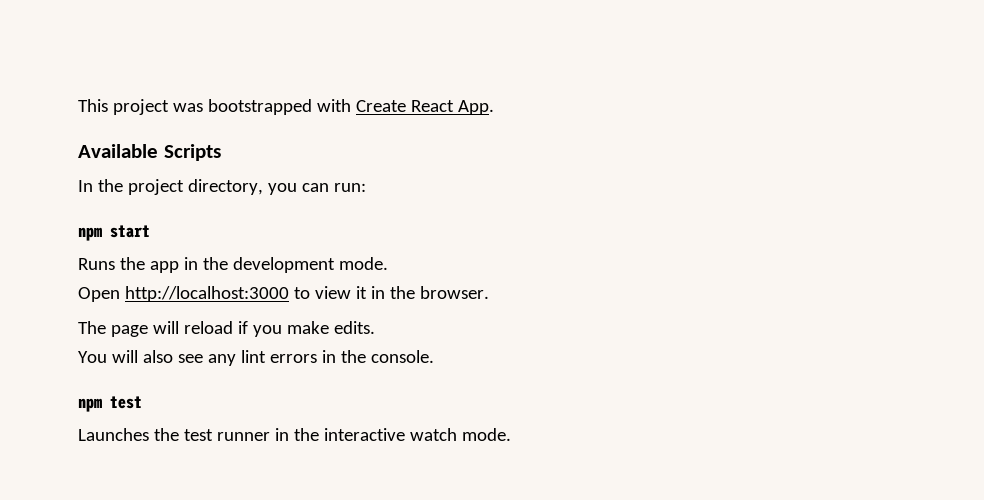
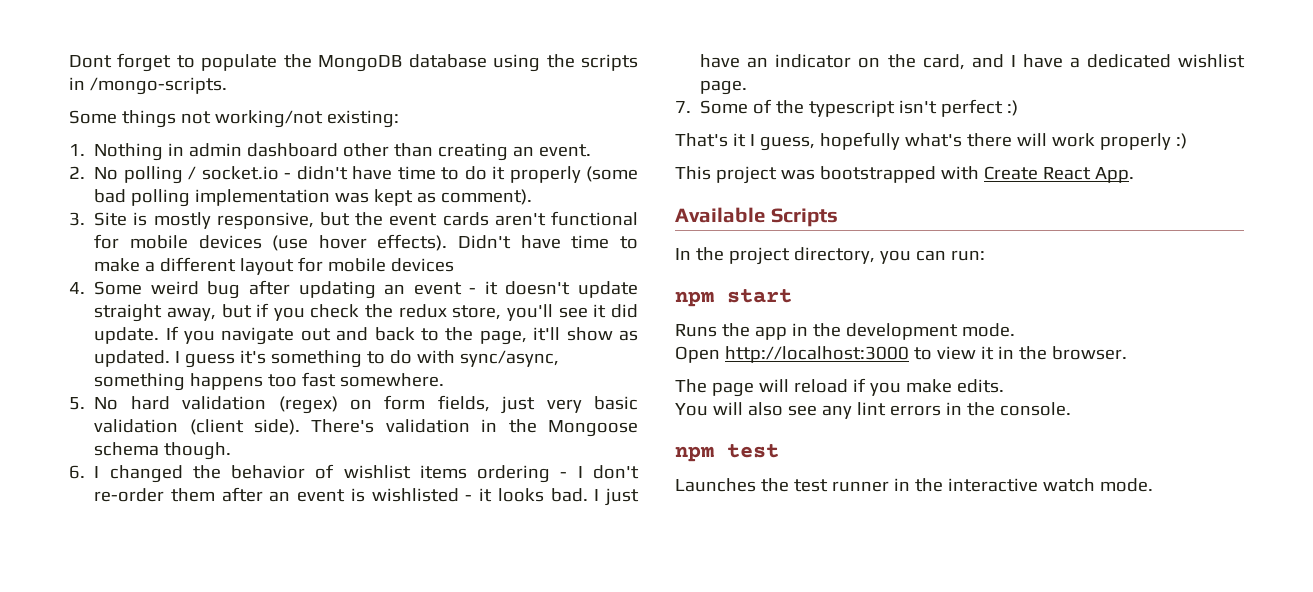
+ Dont forget to populate the MongoDB database using the scripts in /mongo-scripts.
+ Some things not working/not existing:
+ 1. Nothing in admin dashboard other than creating an event.
+ 2. No polling / socket.io - didn't have time to do it properly (some bad polling implementation was kept as comment).
+ 3. Site is mostly responsive, but the event cards aren't functional for mobile devices (use hover effects). Didn't have time to make a different layout for mobile devices
+ 4. Some weird bug after updating an event - it doesn't update straight away, but if you check the redux store, you'll see it did update. If you navigate out and back to the page, it'll show as updated. I guess it's something to do with sync/async, something happens too fast somewhere.
+ 5. No hard validation (regex) on form fields, just very basic validation (client side). There's validation in the Mongoose schema though.
+ 6. I changed the behavior of wishlist items ordering - I don't re-order them after an event is wishlisted - it looks bad. I just have an indicator on the card, and I have a dedicated wishlist page.
+ 7. Some of the typescript isn't perfect :)
+ That's it I guess, hopefully what's there will work properly :)

